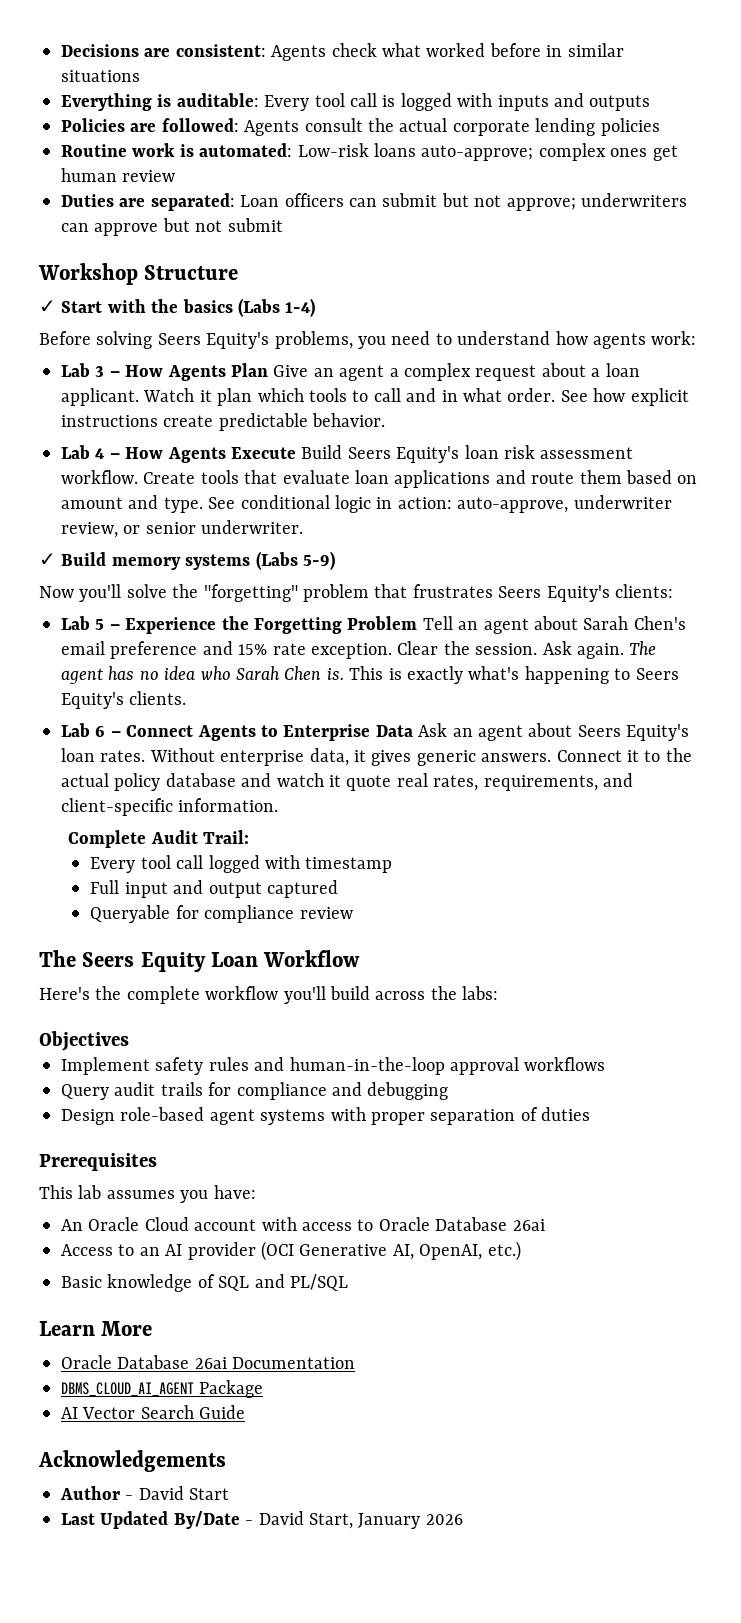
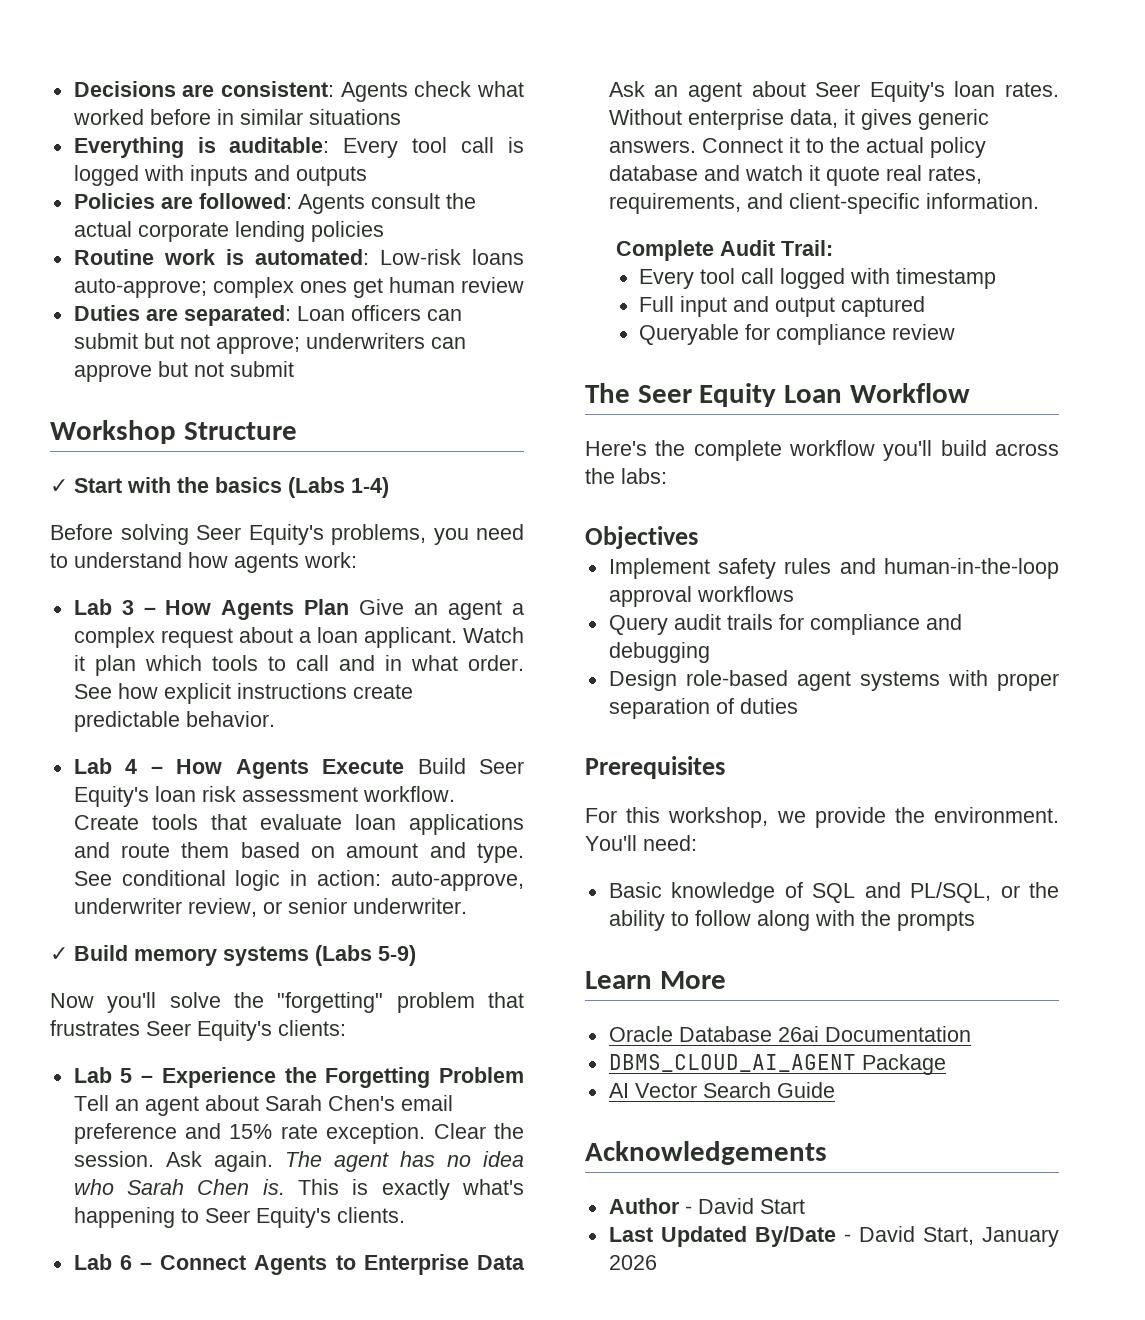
- Before solving Seers Equity's problems, you need to understand how agents work:
+ Before solving Seer Equity's problems, you need to understand how agents work:
- Lab 4 – How Agents Execute Build Seers Equity's loan risk assessment workflow.
+ Lab 4 – How Agents Execute Build Seer Equity's loan risk assessment workflow.
- Now you'll solve the "forgetting" problem that frustrates Seers Equity's clients:
+ Now you'll solve the "forgetting" problem that frustrates Seer Equity's clients:
- This is exactly what's happening to Seers Equity's clients.
+ This is exactly what's happening to Seer Equity's clients.
- Lab 6 – Connect Agents to Enterprise Data Ask an agent about Seers Equity's loan rates.
+ Lab 6 – Connect Agents to Enterprise Data Ask an agent about Seer Equity's loan rates.
- The Seers Equity Loan Workflow
+ The Seer Equity Loan Workflow
- This lab assumes you have:
- An Oracle Cloud account with access to Oracle Database 26ai
- Access to an AI provider (OCI Generative AI, OpenAI, etc.)
+ For this workshop, we provide the environment. You'll need:
- Basic knowledge of SQL and PL/SQL
+ Basic knowledge of SQL and PL/SQL, or the ability to follow along with the prompts

